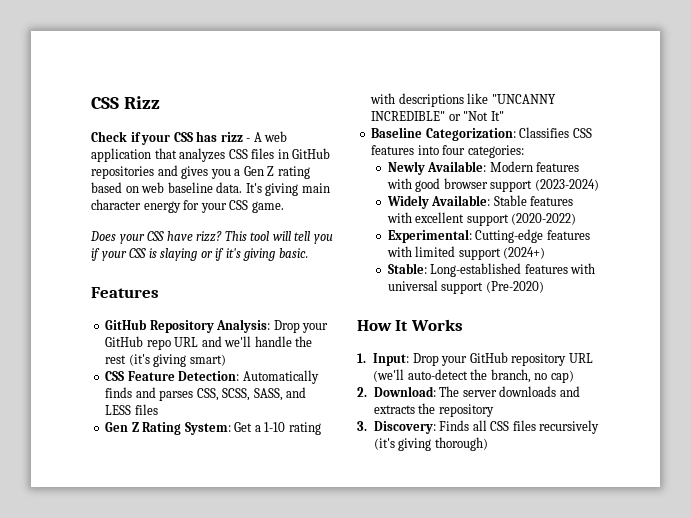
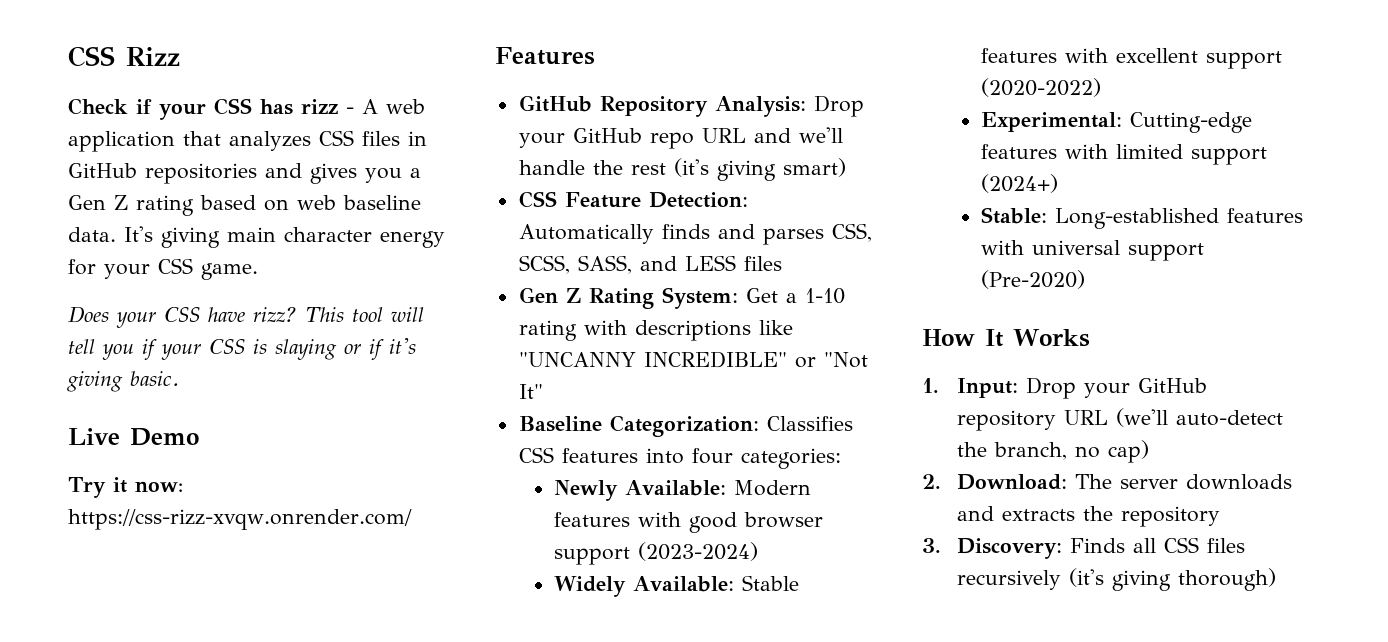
+ Live Demo
+ Try it now: https://css-rizz-xvqw.onrender.com/

